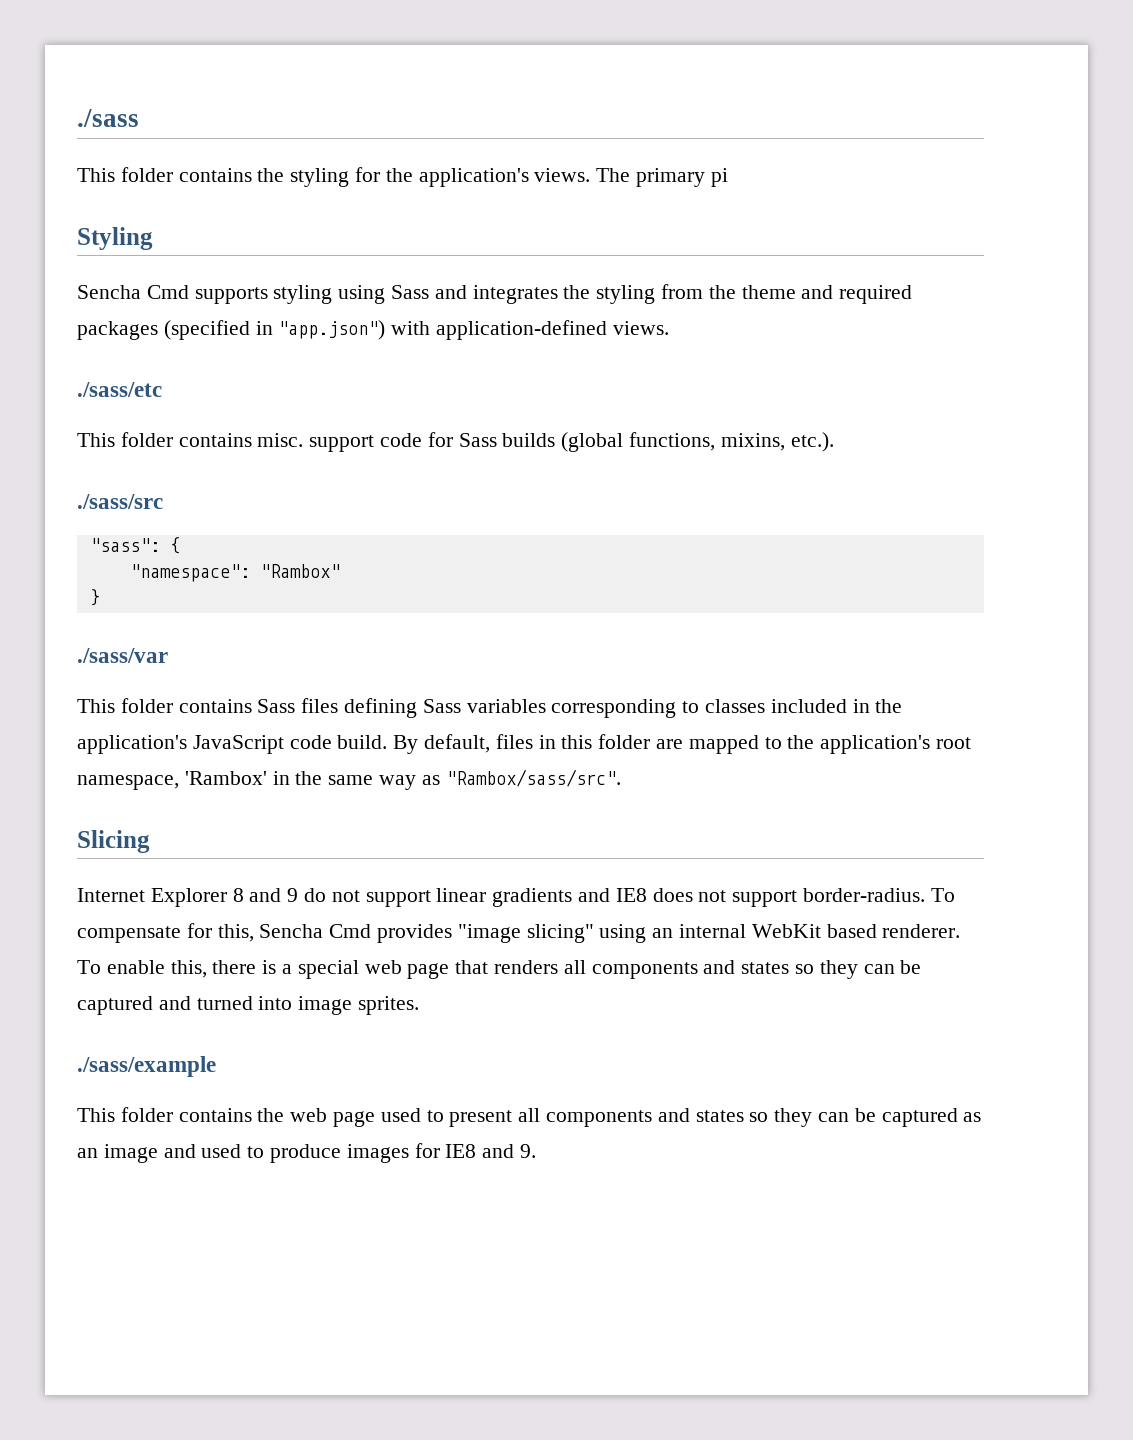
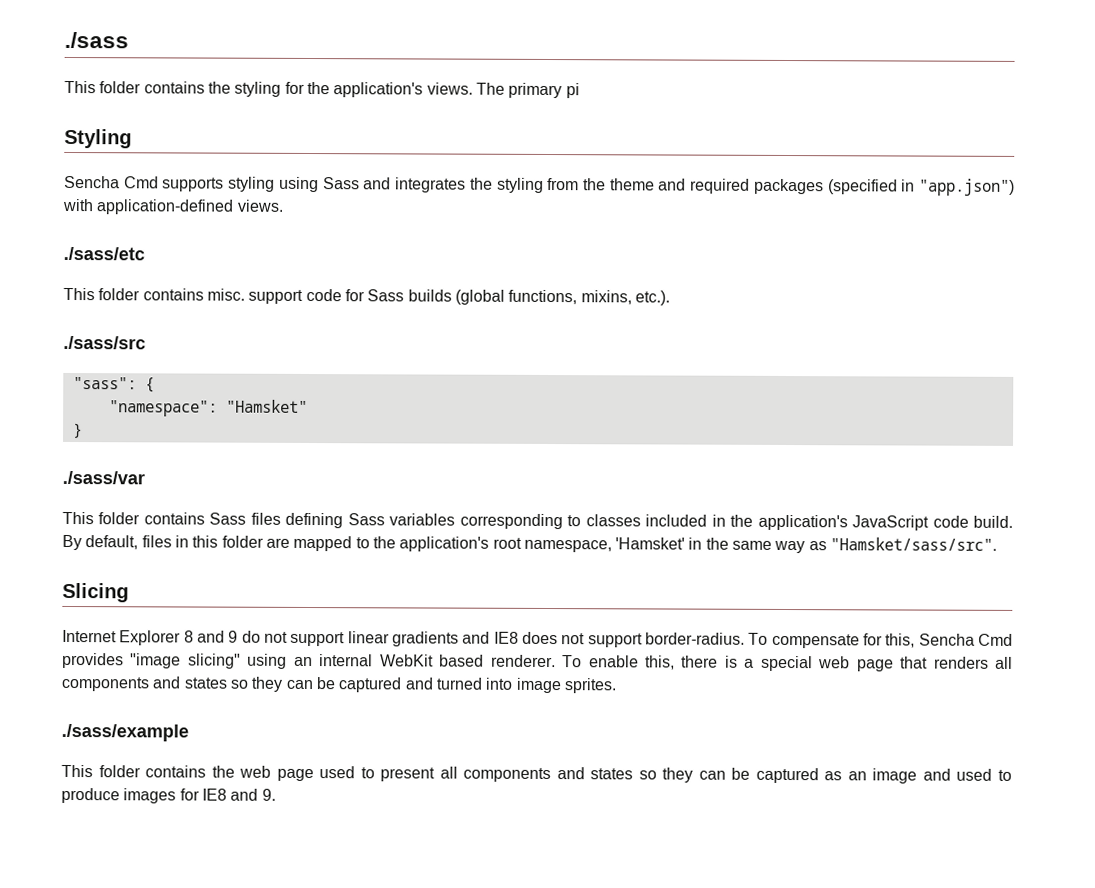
- "namespace": "Rambox"
+ "namespace": "Hamsket"
- By default, files in this folder are mapped to the application's root namespace, 'Rambox' in the same way as "Rambox/sass/src".
+ By default, files in this folder are mapped to the application's root namespace, 'Hamsket' in the same way as "Hamsket/sass/src".

